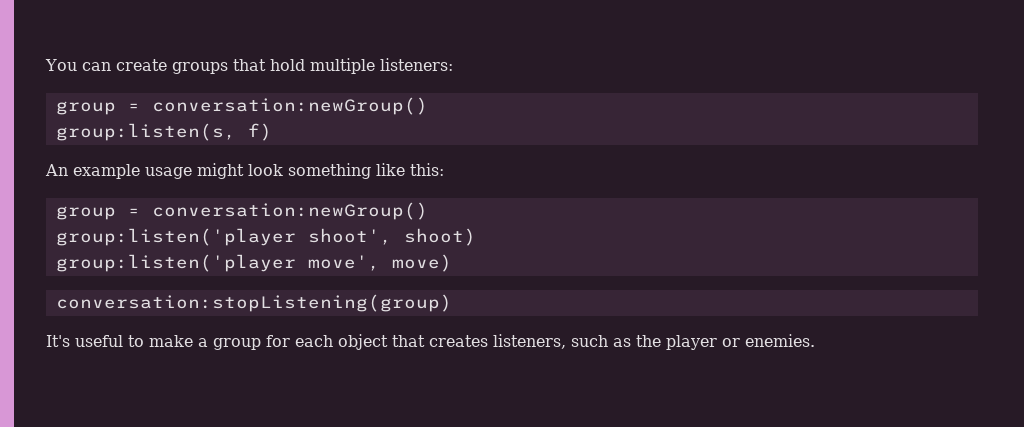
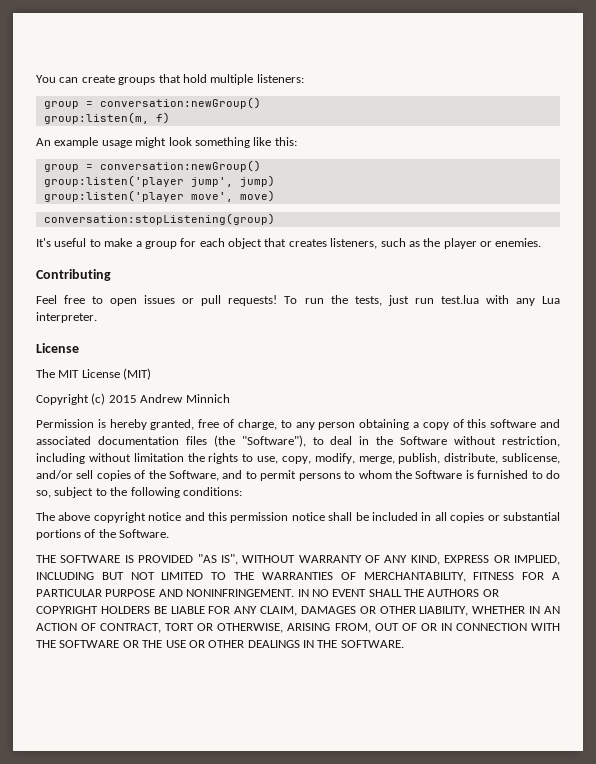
- group:listen(s, f)
+ group:listen(m, f)
- group:listen('player shoot', shoot)
+ group:listen('player jump', jump)
+ Contributing
+ Feel free to open issues or pull requests! To run the tests, just run test.lua with any Lua interpreter.
+ License
+ The MIT License (MIT)
+ Copyright (c) 2015 Andrew Minnich
+ Permission is hereby granted, free of charge, to any person obtaining a copy of this software and associated documentation files (the "Software"), to deal in the Software without restriction, including without limitation the rights to use, copy, modify, merge, publish, distribute, sublicense, and/or sell copies of the Software, and to permit persons to whom the Software is furnished to do so, subject to the following conditions:
+ The above copyright notice and this permission notice shall be included in all copies or substantial portions of the Software.
+ THE SOFTWARE IS PROVIDED "AS IS", WITHOUT WARRANTY OF ANY KIND, EXPRESS OR IMPLIED, INCLUDING BUT NOT LIMITED TO THE WARRANTIES OF MERCHANTABILITY, FITNESS FOR A PARTICULAR PURPOSE AND NONINFRINGEMENT. IN NO EVENT SHALL THE AUTHORS OR COPYRIGHT HOLDERS BE LIABLE FOR ANY CLAIM, DAMAGES OR OTHER LIABILITY, WHETHER IN AN ACTION OF CONTRACT, TORT OR OTHERWISE, ARISING FROM, OUT OF OR IN CONNECTION WITH THE SOFTWARE OR THE USE OR OTHER DEALINGS IN THE SOFTWARE.

